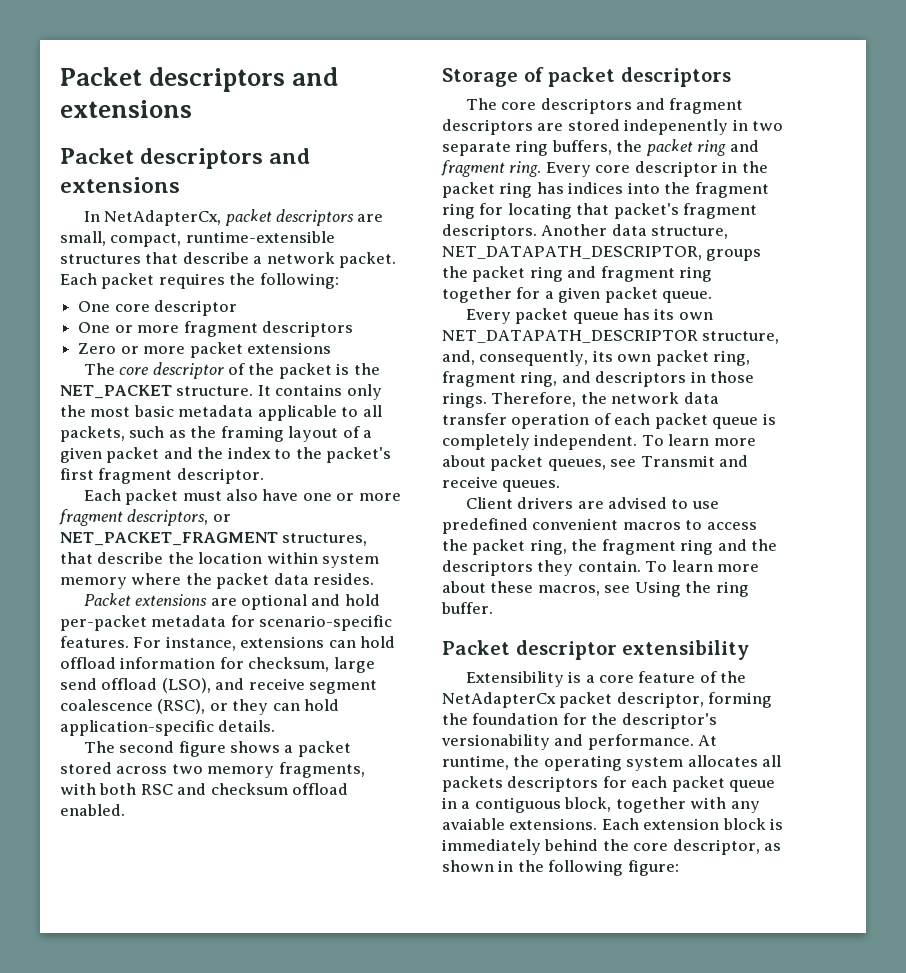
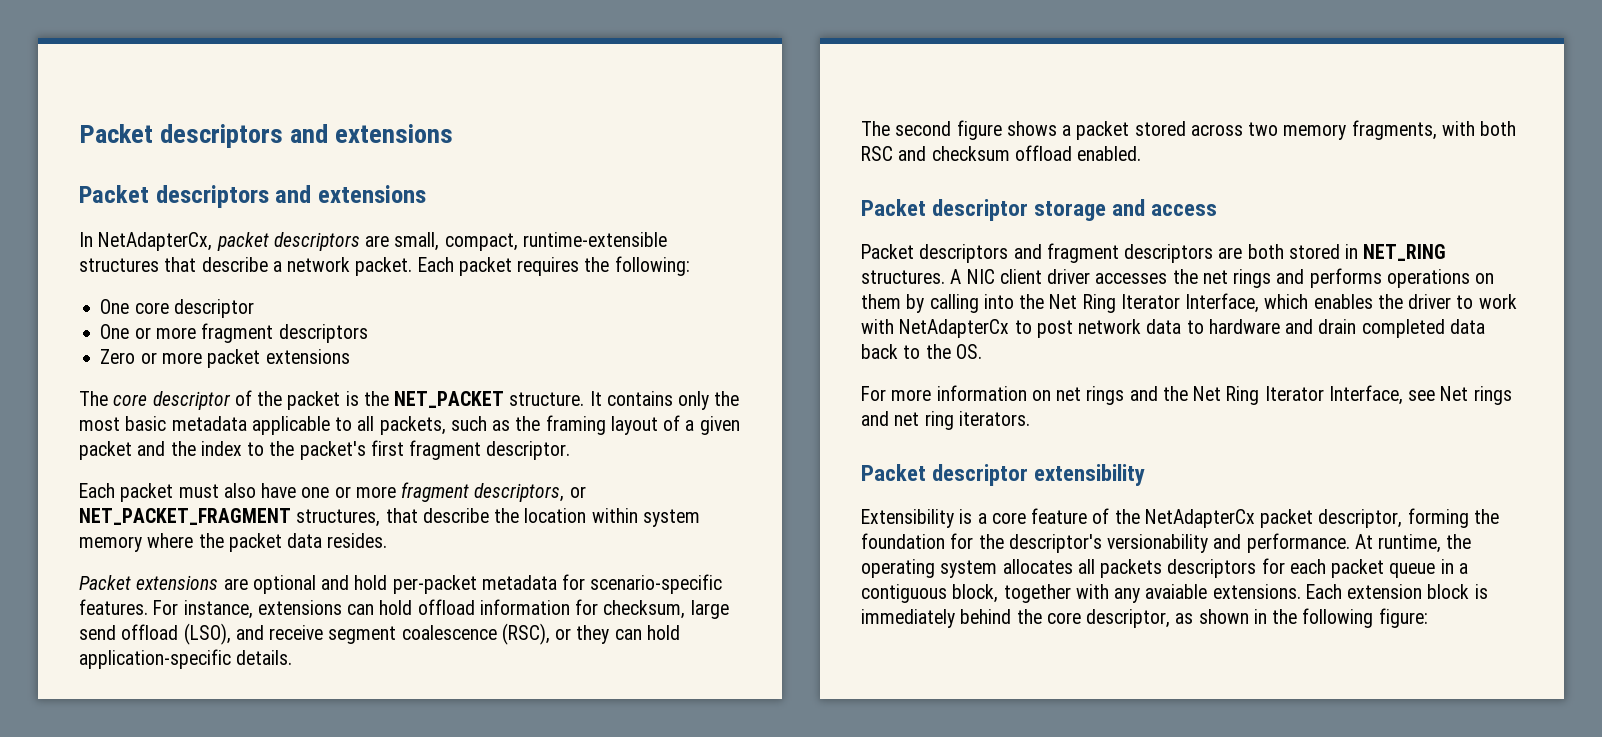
- Storage of packet descriptors
- The core descriptors and fragment descriptors are stored indepenently in two separate ring buffers, the packet ring and fragment ring. Every core descriptor in the packet ring has indices into the fragment ring for locating that packet's fragment descriptors. Another data structure, NET_DATAPATH_DESCRIPTOR, groups the packet ring and fragment ring together for a given packet queue.
- Every packet queue has its own NET_DATAPATH_DESCRIPTOR structure, and, consequently, its own packet ring, fragment ring, and descriptors in those rings. Therefore, the network data transfer operation of each packet queue is completely independent. To learn more about packet queues, see Transmit and receive queues.
- Client drivers are advised to use predefined convenient macros to access the packet ring, the fragment ring and the descriptors they contain. To learn more about these macros, see Using the ring buffer.
+ Packet descriptor storage and access
+ Packet descriptors and fragment descriptors are both stored in NET_RING structures. A NIC client driver accesses the net rings and performs operations on them by calling into the Net Ring Iterator Interface, which enables the driver to work with NetAdapterCx to post network data to hardware and drain completed data back to the OS.
+ For more information on net rings and the Net Ring Iterator Interface, see Net rings and net ring iterators.

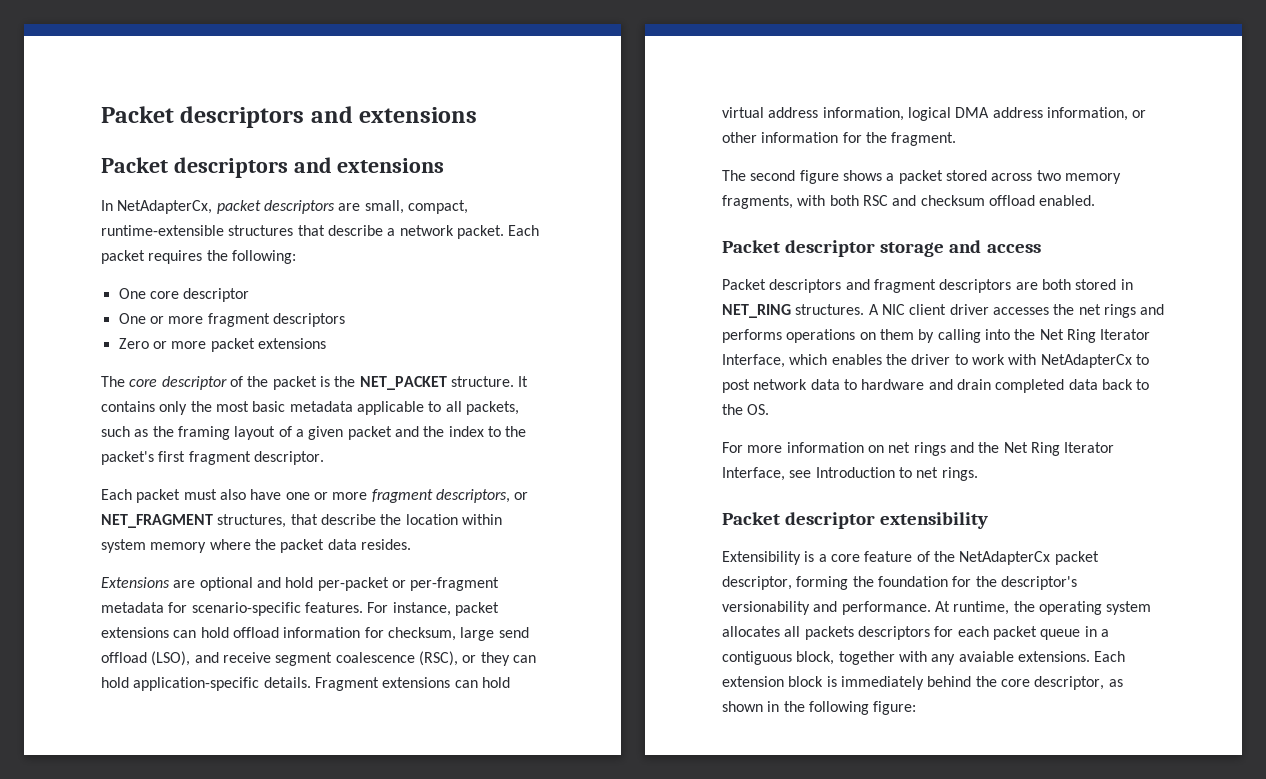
- Each packet must also have one or more fragment descriptors, or NET_PACKET_FRAGMENT structures, that describe the location within system memory where the packet data resides.
+ Each packet must also have one or more fragment descriptors, or NET_FRAGMENT structures, that describe the location within system memory where the packet data resides.
- Packet extensions are optional and hold per-packet metadata for scenario-specific features.
+ Extensions are optional and hold per-packet or per-fragment metadata for scenario-specific features.
- For instance, extensions can hold offload information for checksum, large send offload (LSO), and receive segment coalescence (RSC), or they can hold application-specific details.
+ For instance, packet extensions can hold offload information for checksum, large send offload (LSO), and receive segment coalescence (RSC), or they can hold application-specific details. Fragment extensions can hold virtual address information, logical DMA address information, or other information for the fragment.
- For more information on net rings and the Net Ring Iterator Interface, see Net rings and net ring iterators.
+ For more information on net rings and the Net Ring Iterator Interface, see Introduction to net rings.

